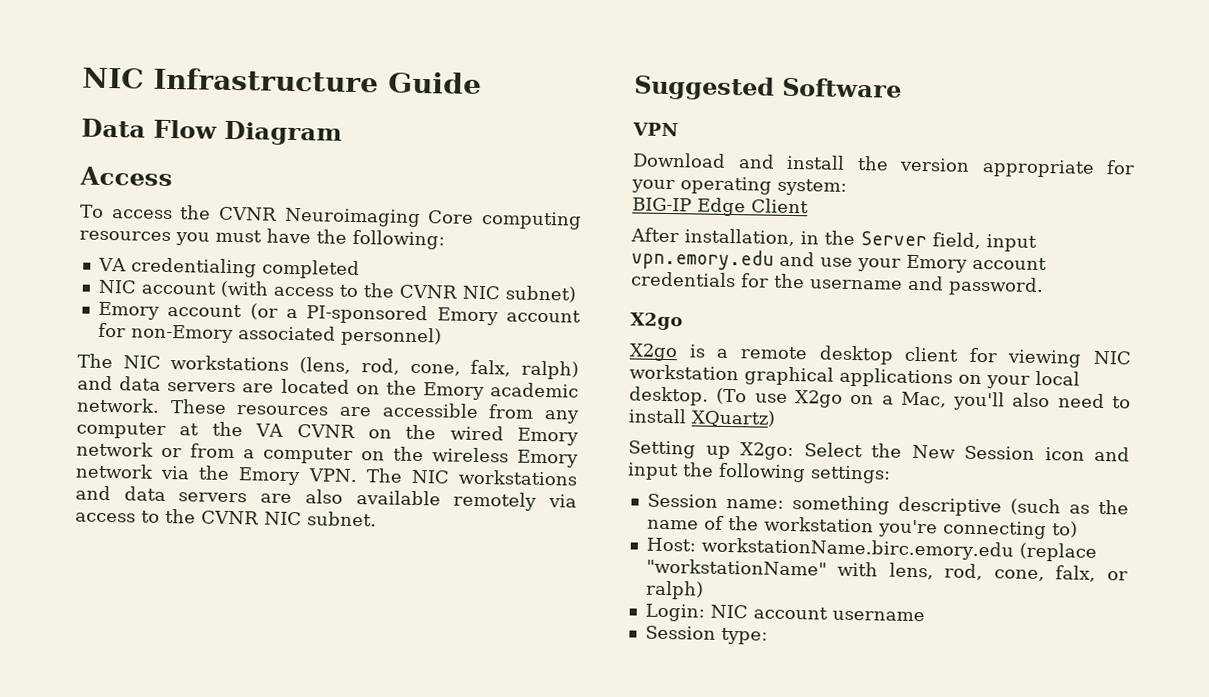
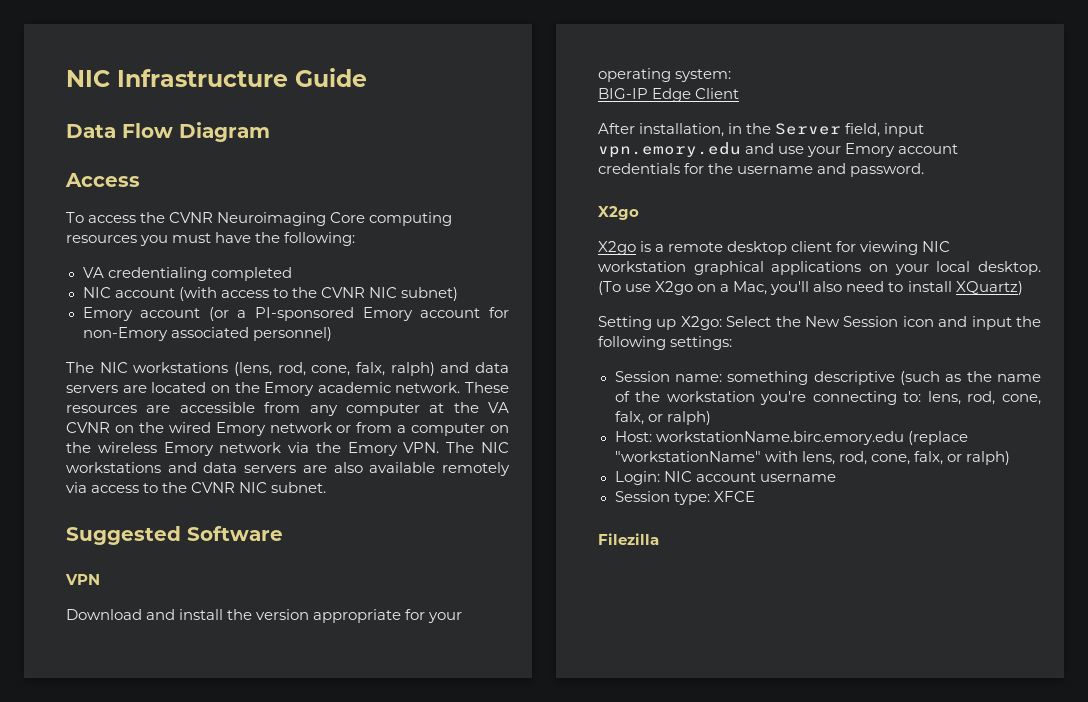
- Session name: something descriptive (such as the name of the workstation you're connecting to)
+ Session name: something descriptive (such as the name of the workstation you're connecting to: lens, rod, cone, falx, or ralph)
- Session type:
+ Session type: XFCE
+ Filezilla

